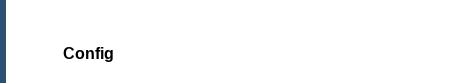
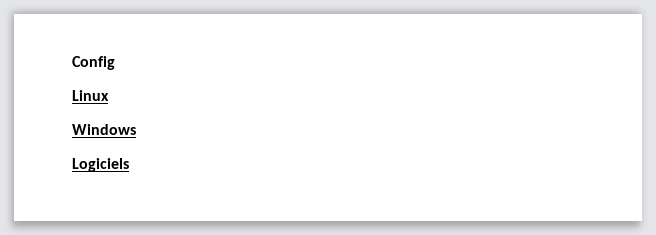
+ Linux
+ Windows
+ Logiciels

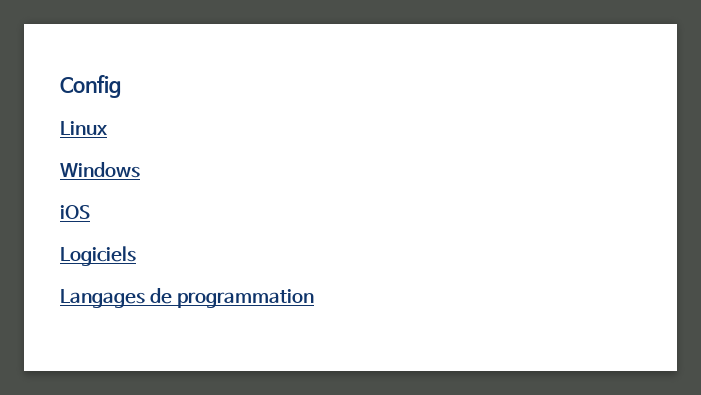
+ iOS
+ Langages de programmation

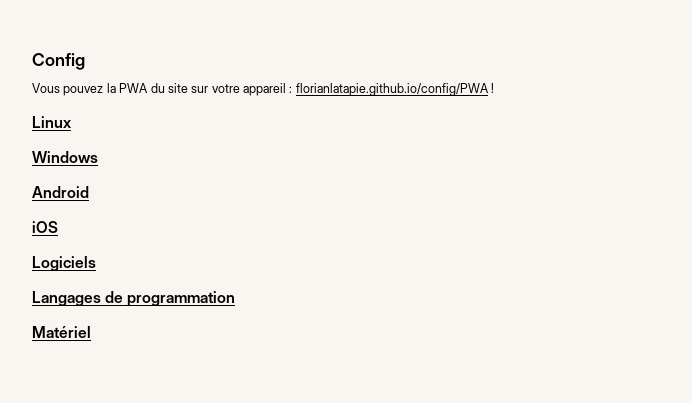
+ Vous pouvez la PWA du site sur votre appareil : florianlatapie.github.io/config/PWA !
+ Android
+ Matériel

